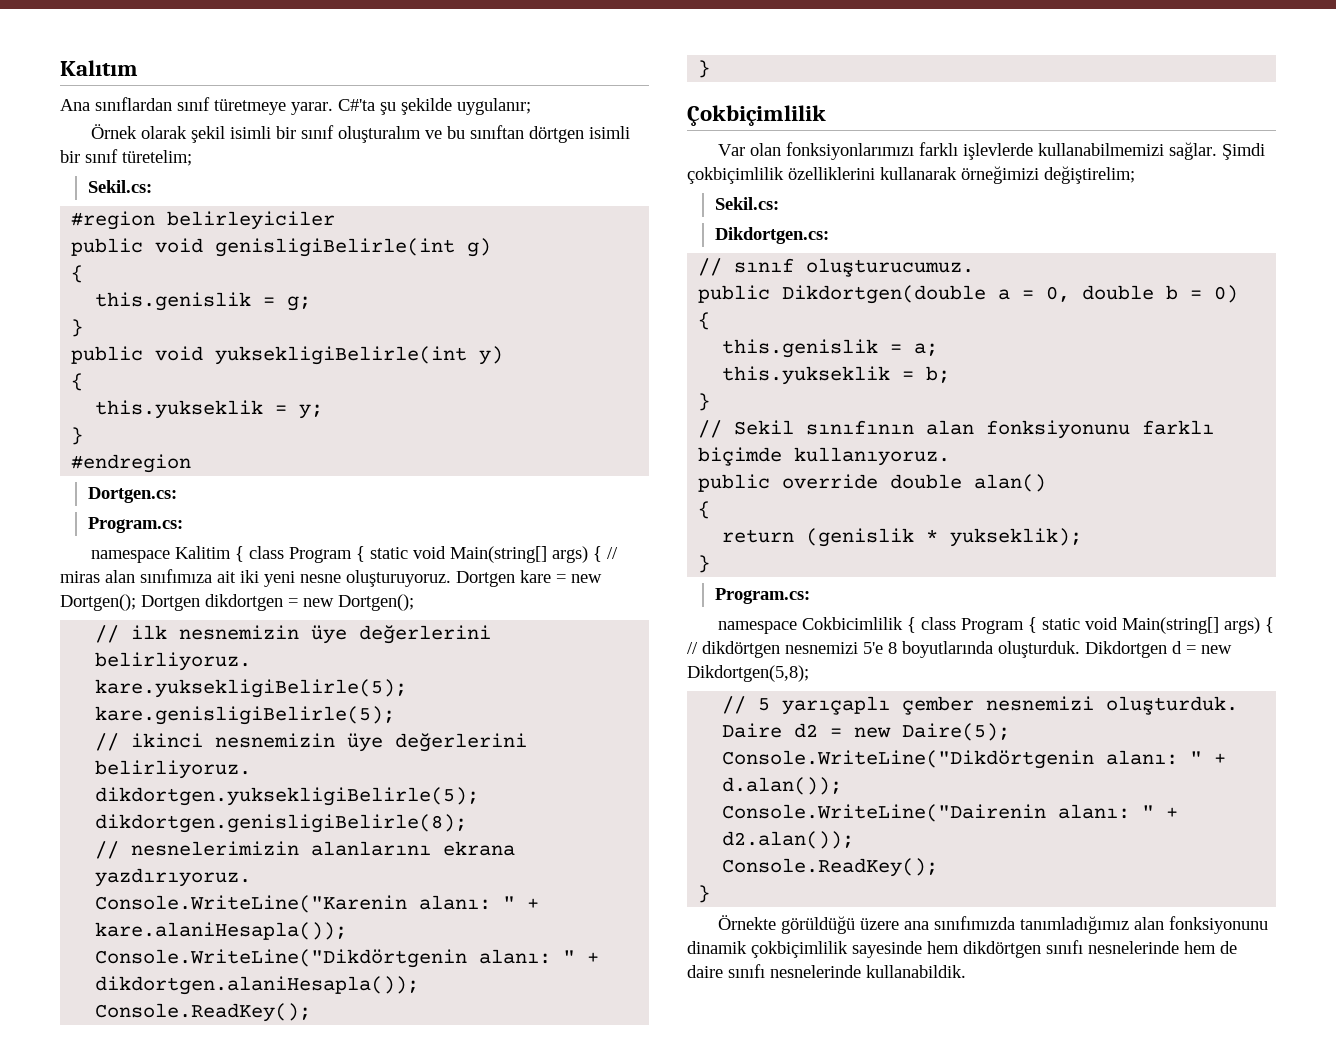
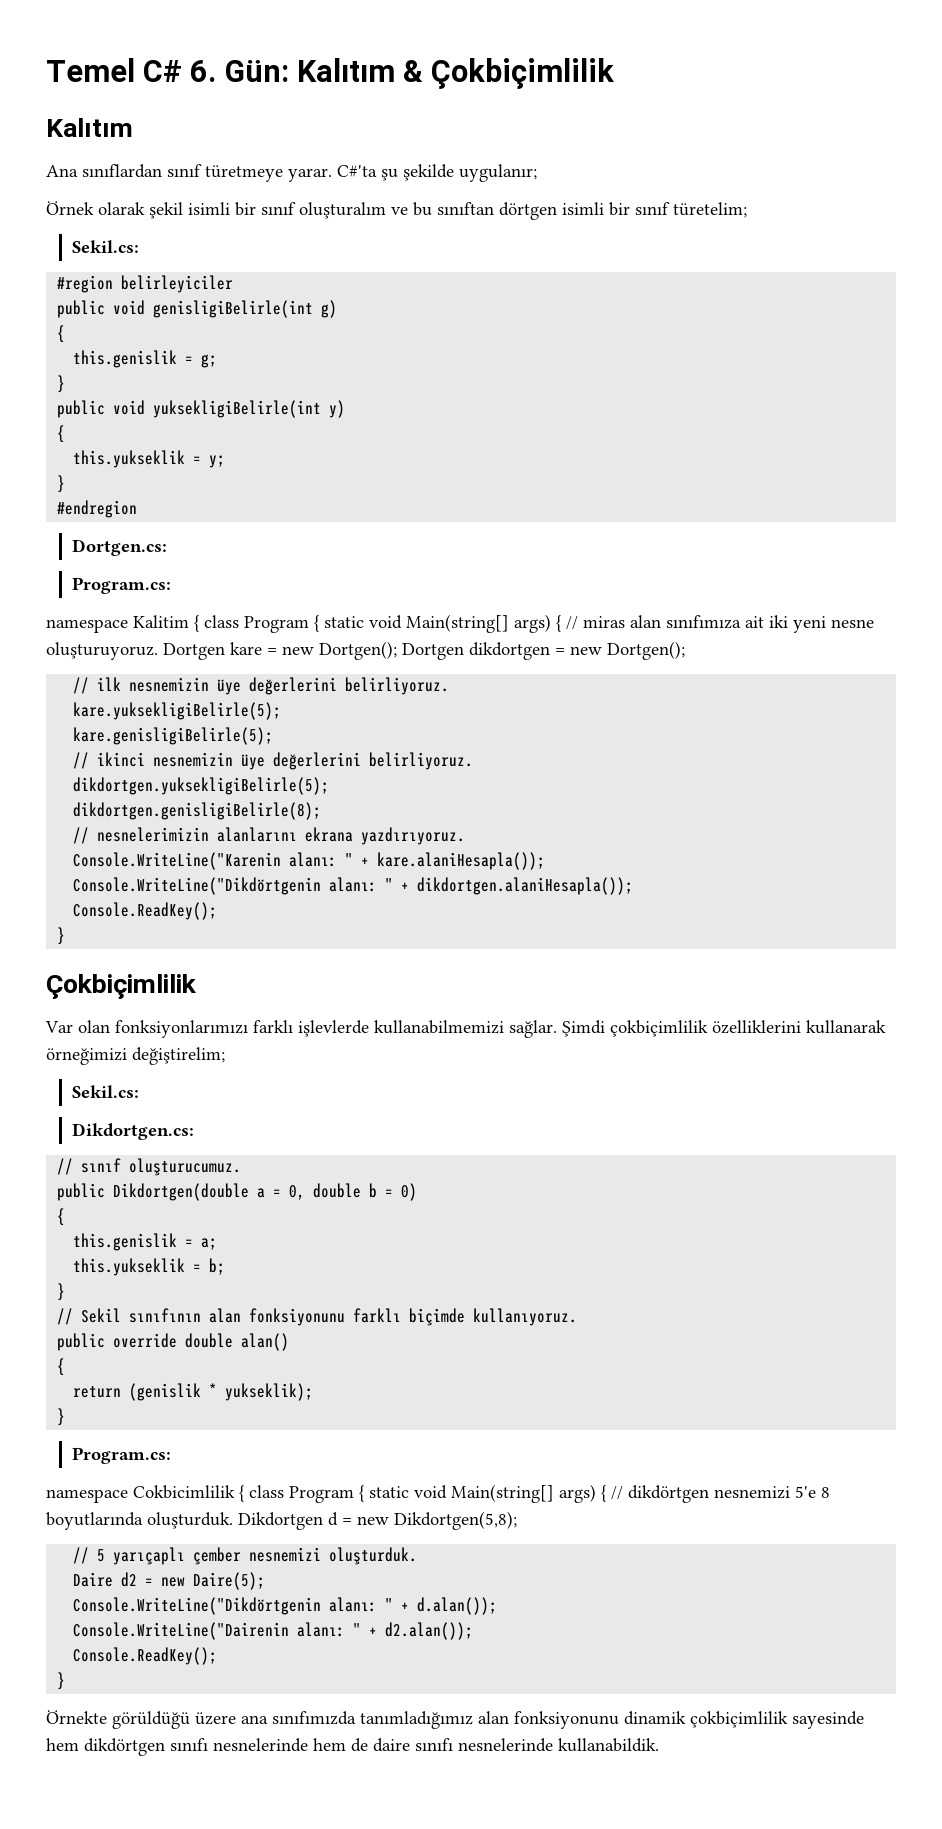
+ Temel C# 6. Gün: Kalıtım & Çokbiçimlilik

